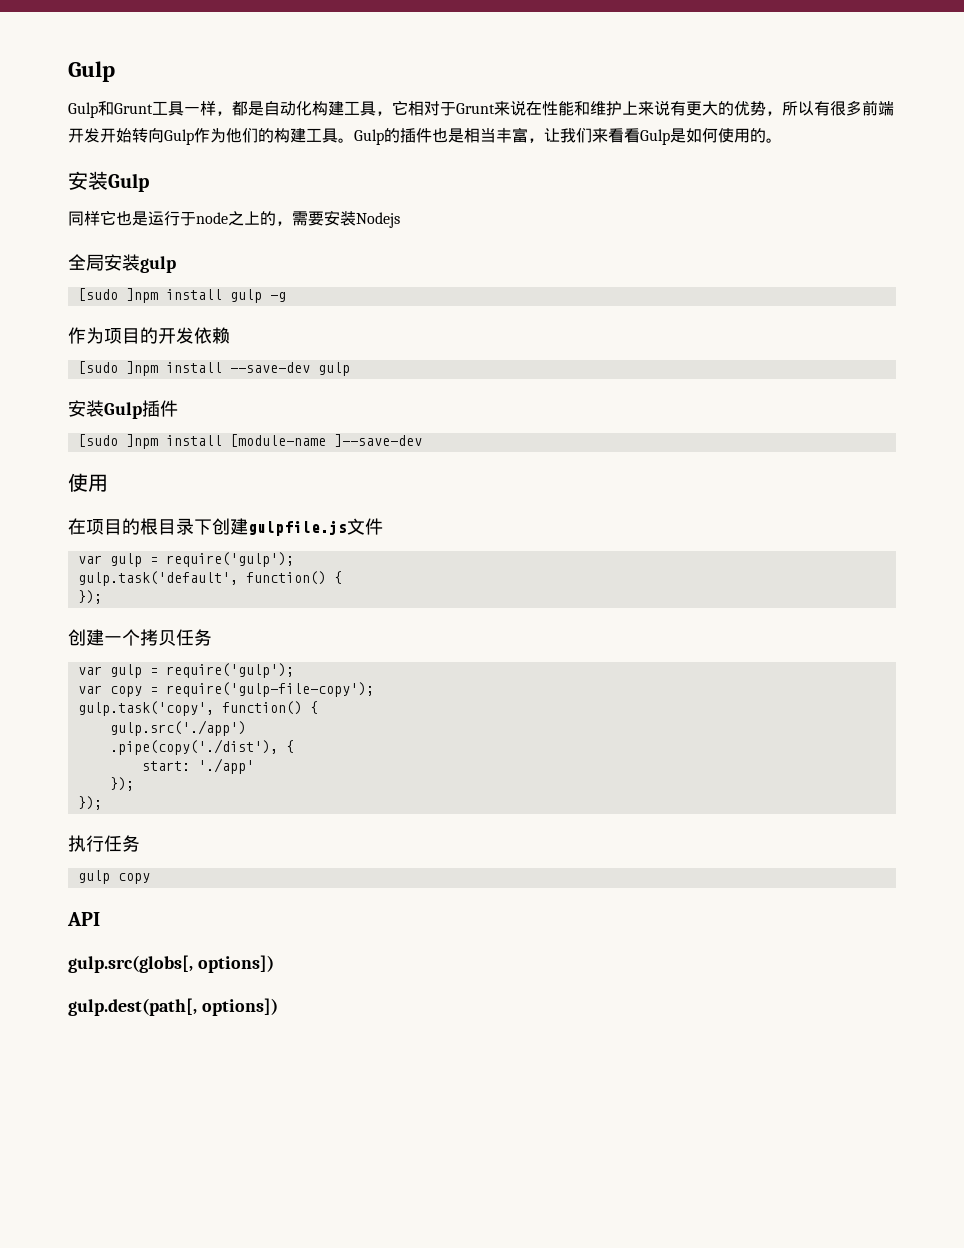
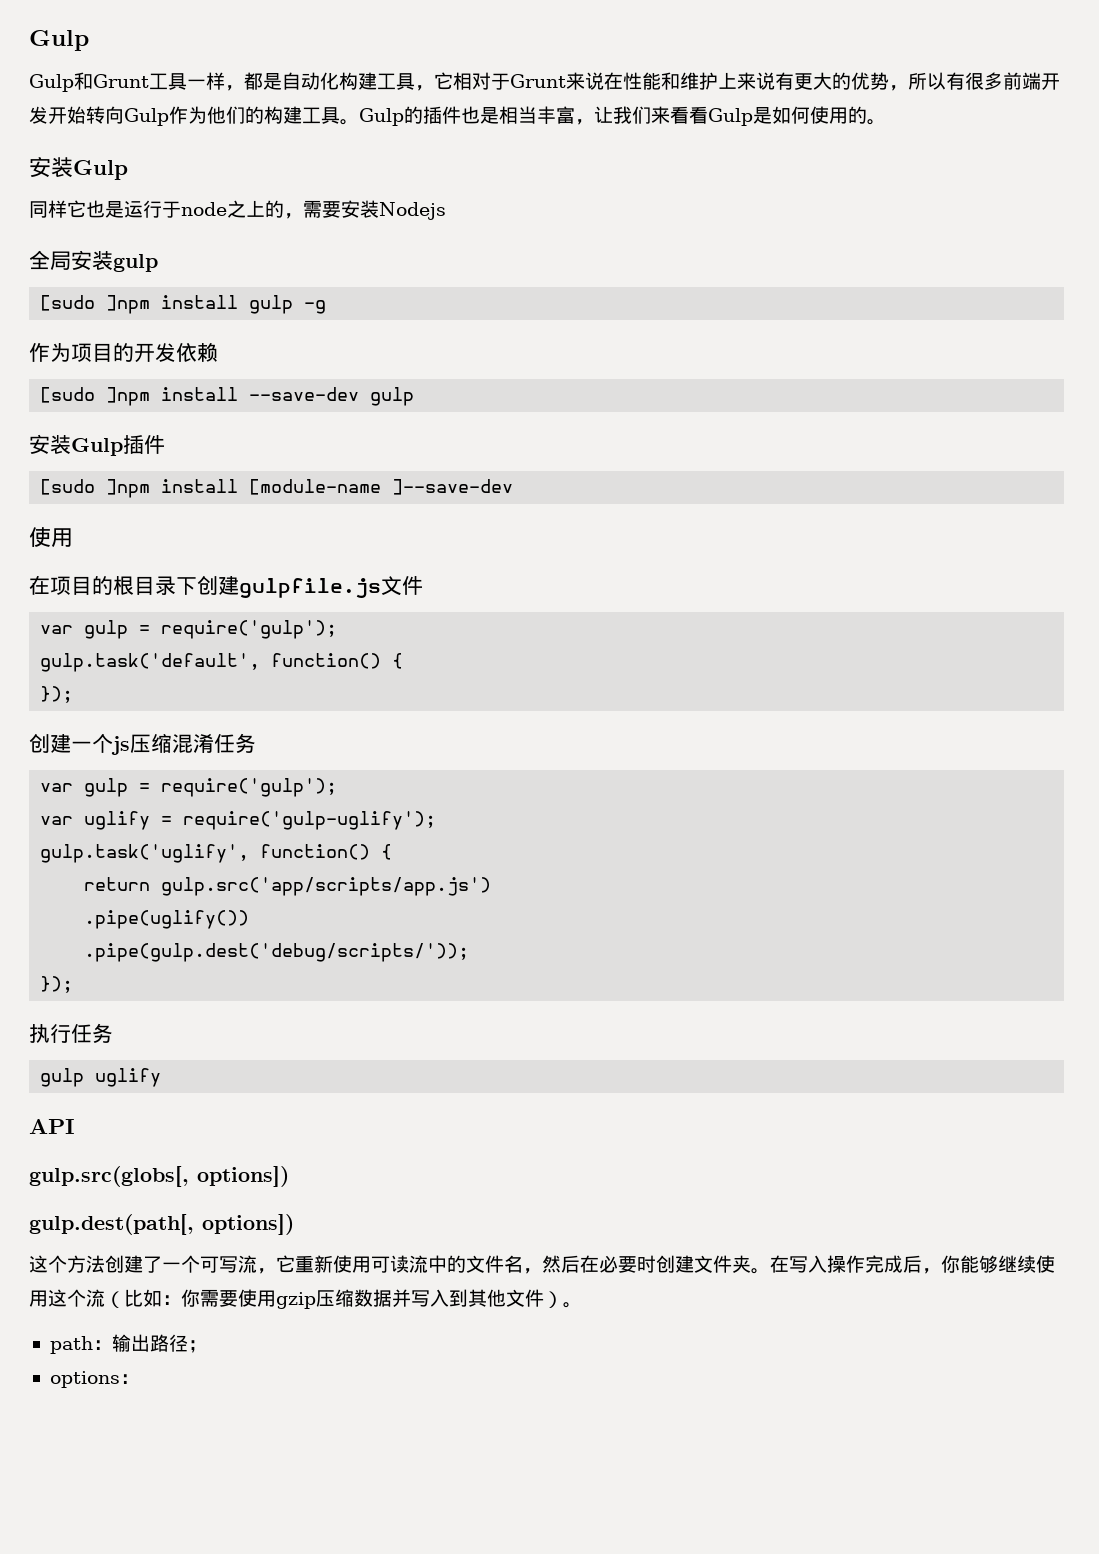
- 创建一个拷贝任务
+ 创建一个js压缩混淆任务
- var copy = require('gulp-file-copy');
- gulp.task('copy', function() {
- gulp.src('./app')
- .pipe(copy('./dist'), {
- start: './app'
- });
+ var uglify = require('gulp-uglify');
+ gulp.task('uglify', function() {
+ return gulp.src('app/scripts/app.js')
+ .pipe(uglify())
+ .pipe(gulp.dest('debug/scripts/'));
- gulp copy
+ gulp uglify
+ 这个方法创建了一个可写流，它重新使用可读流中的文件名，然后在必要时创建文件夹。在写入操作完成后，你能够继续使用这个流（比如：你需要使用gzip压缩数据并写入到其他文件）。
+ path：输出路径；
+ options：

